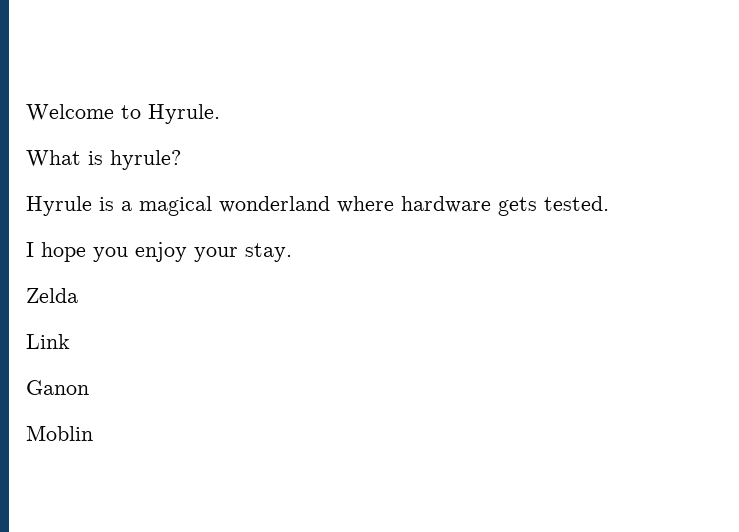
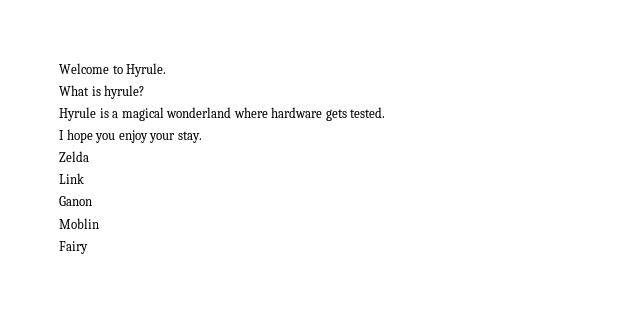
+ Fairy

